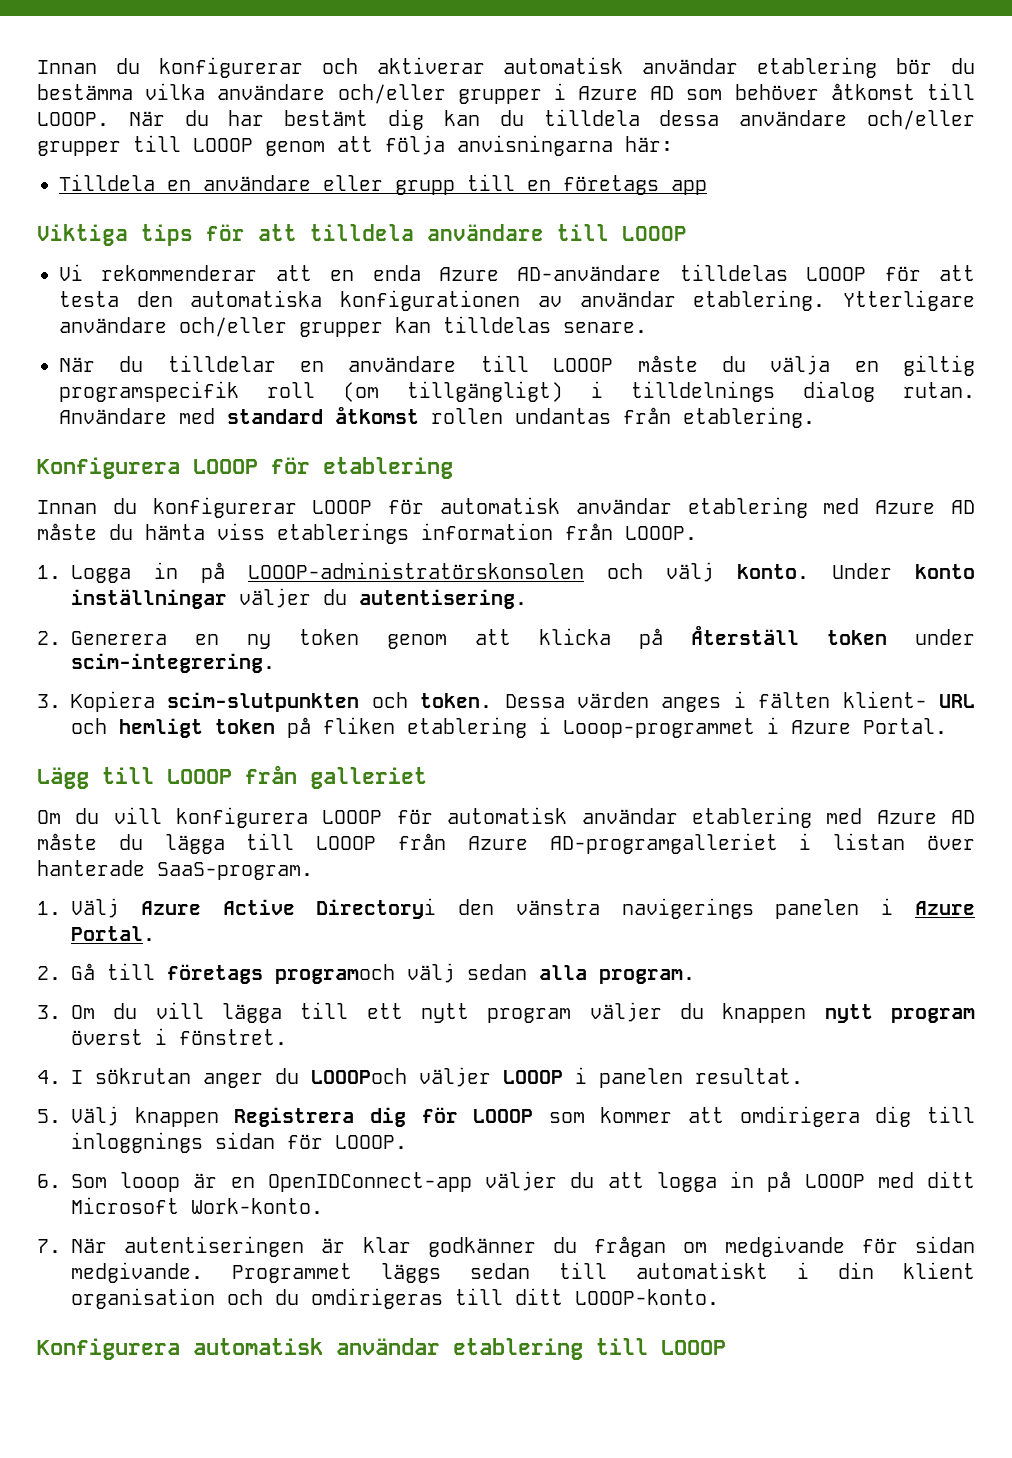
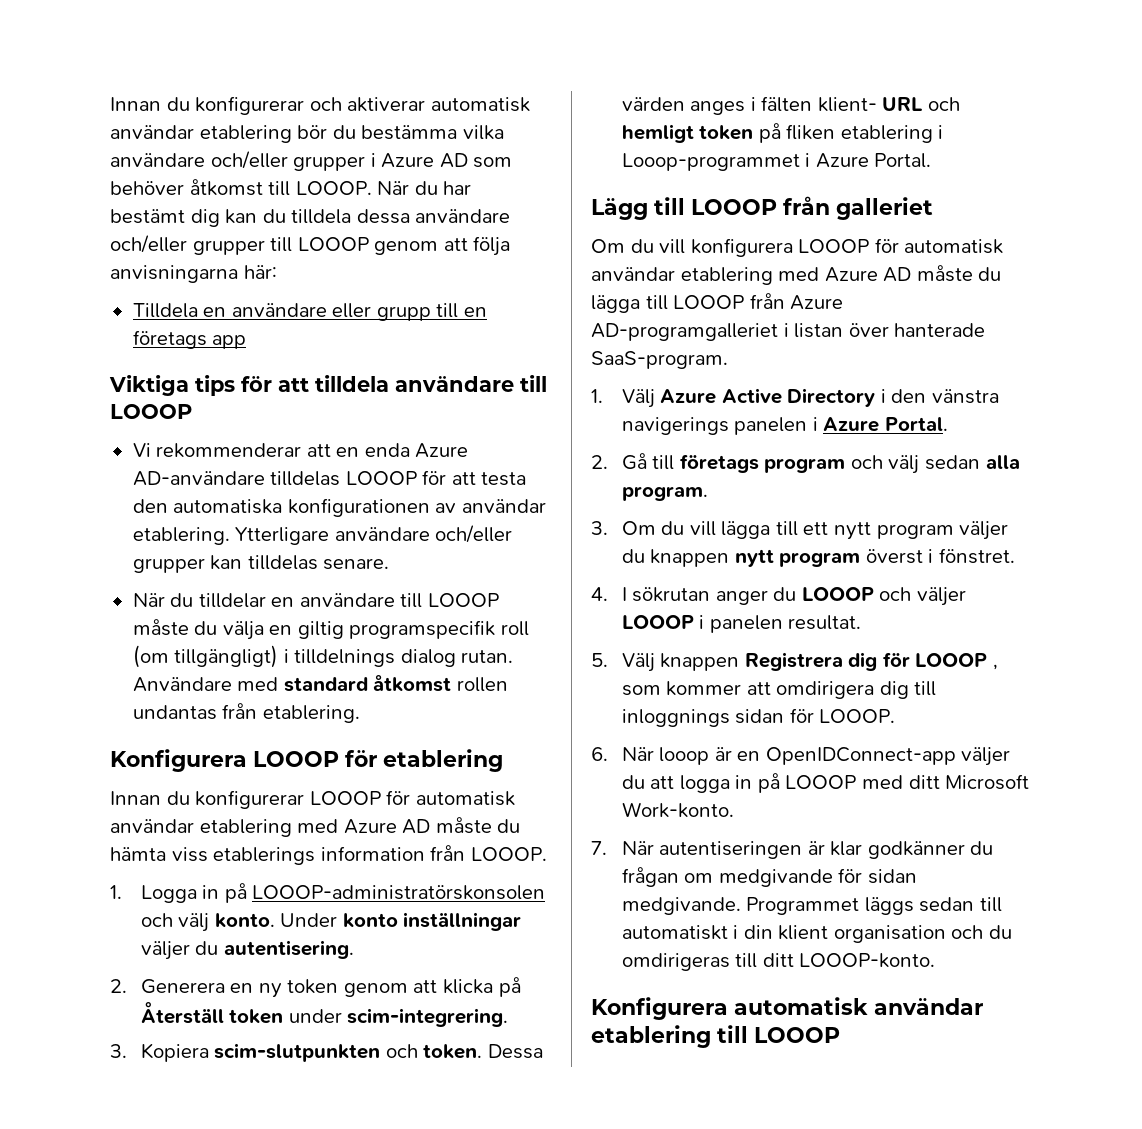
- 1. Välj Azure Active Directoryi den vänstra navigerings panelen i Azure Portal.
+ 1. Välj Azure Active Directory i den vänstra navigerings panelen i Azure Portal.
- 2. Gå till företags programoch välj sedan alla program.
+ 2. Gå till företags program och välj sedan alla program.
- 4. I sökrutan anger du LOOOPoch väljer LOOOP i panelen resultat.
+ 4. I sökrutan anger du LOOOP och väljer LOOOP i panelen resultat.
- 5. Välj knappen Registrera dig för LOOOP som kommer att omdirigera dig till inloggnings sidan för LOOOP.
+ 5. Välj knappen Registrera dig för LOOOP , som kommer att omdirigera dig till inloggnings sidan för LOOOP.
- 6. Som looop är en OpenIDConnect-app väljer du att logga in på LOOOP med ditt Microsoft Work-konto.
+ 6. När looop är en OpenIDConnect-app väljer du att logga in på LOOOP med ditt Microsoft Work-konto.

